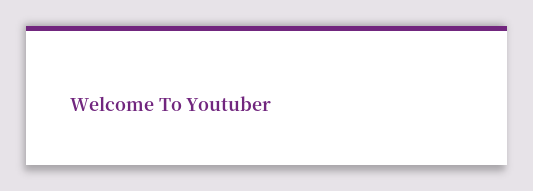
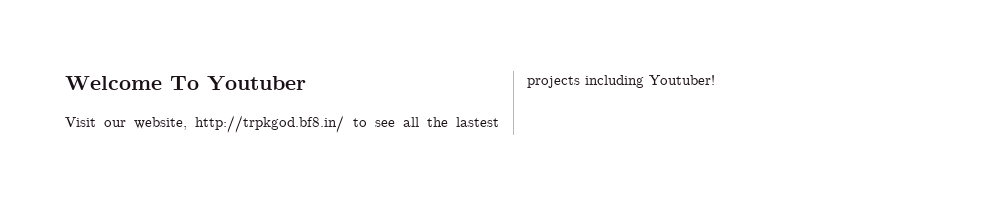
+ Visit our website, http://trpkgod.bf8.in/ to see all the lastest projects including Youtuber!

